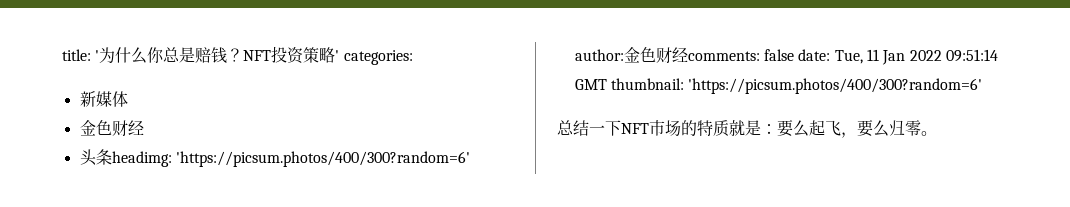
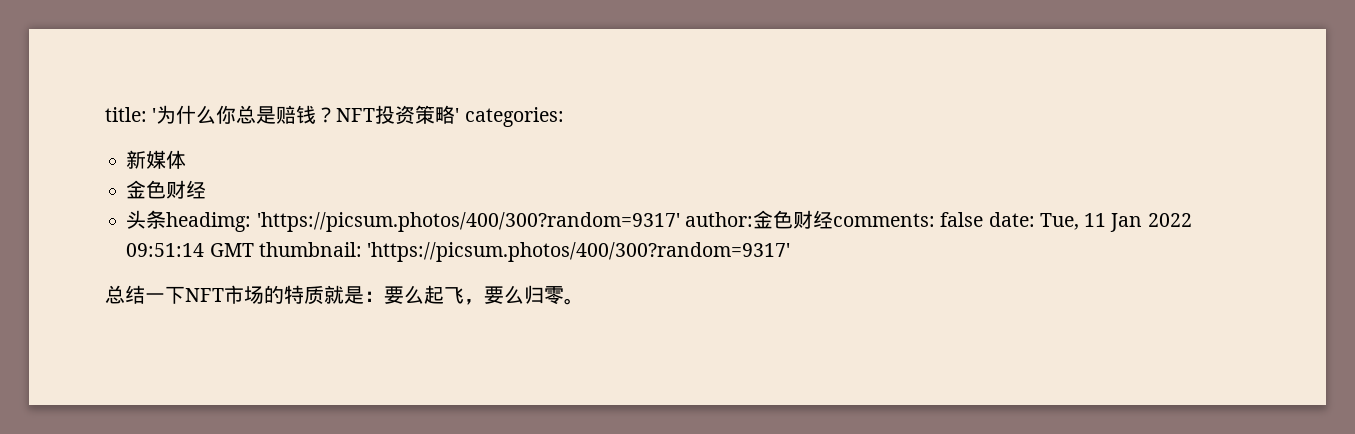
- 头条headimg: 'https://picsum.photos/400/300?random=6' author:金色财经comments: false date: Tue, 11 Jan 2022 09:51:14 GMT thumbnail: 'https://picsum.photos/400/300?random=6'
+ 头条headimg: 'https://picsum.photos/400/300?random=9317' author:金色财经comments: false date: Tue, 11 Jan 2022 09:51:14 GMT thumbnail: 'https://picsum.photos/400/300?random=9317'

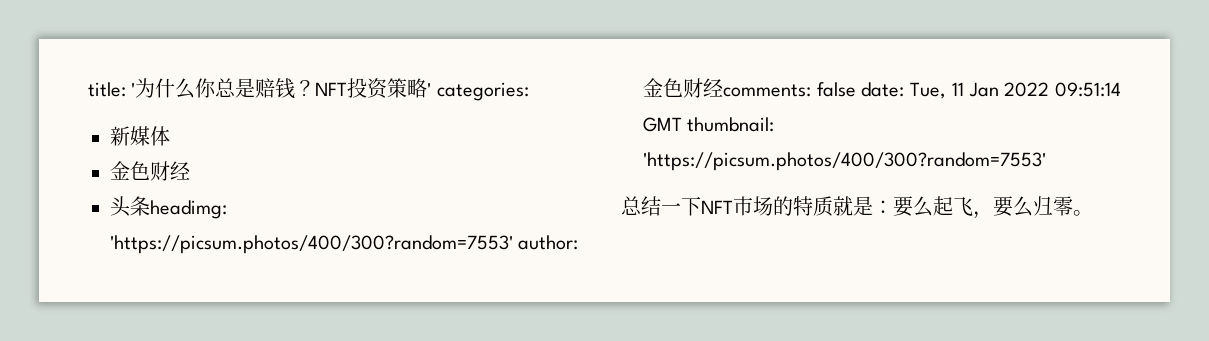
- 头条headimg: 'https://picsum.photos/400/300?random=9317' author:金色财经comments: false date: Tue, 11 Jan 2022 09:51:14 GMT thumbnail: 'https://picsum.photos/400/300?random=9317'
+ 头条headimg: 'https://picsum.photos/400/300?random=7553' author:金色财经comments: false date: Tue, 11 Jan 2022 09:51:14 GMT thumbnail: 'https://picsum.photos/400/300?random=7553'

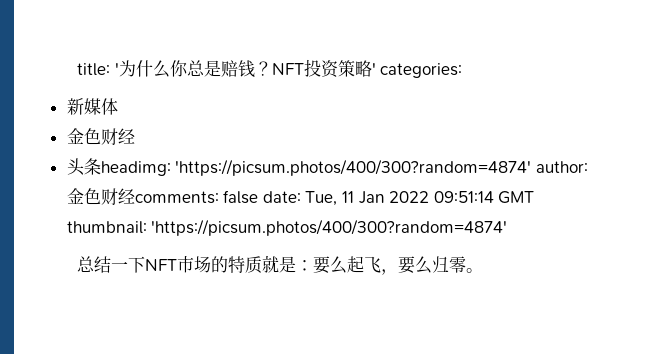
- 头条headimg: 'https://picsum.photos/400/300?random=7553' author:金色财经comments: false date: Tue, 11 Jan 2022 09:51:14 GMT thumbnail: 'https://picsum.photos/400/300?random=7553'
+ 头条headimg: 'https://picsum.photos/400/300?random=4874' author:金色财经comments: false date: Tue, 11 Jan 2022 09:51:14 GMT thumbnail: 'https://picsum.photos/400/300?random=4874'

